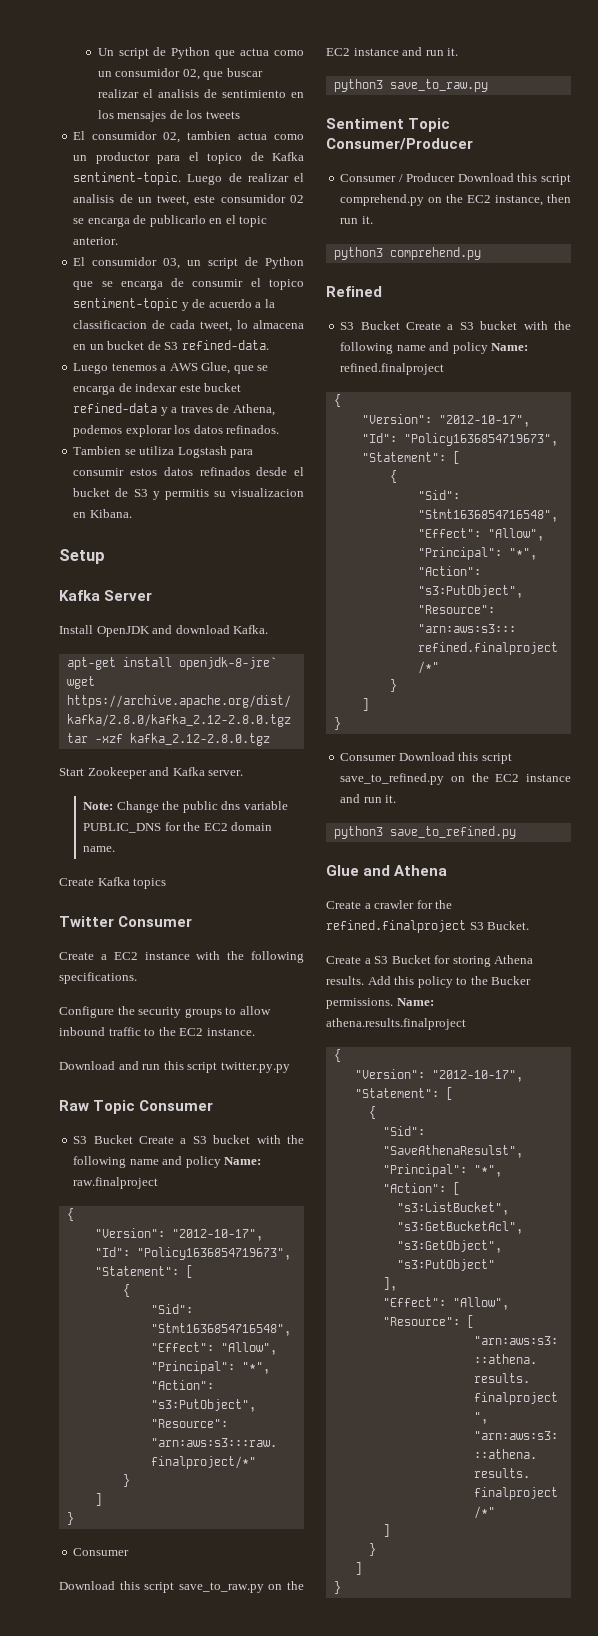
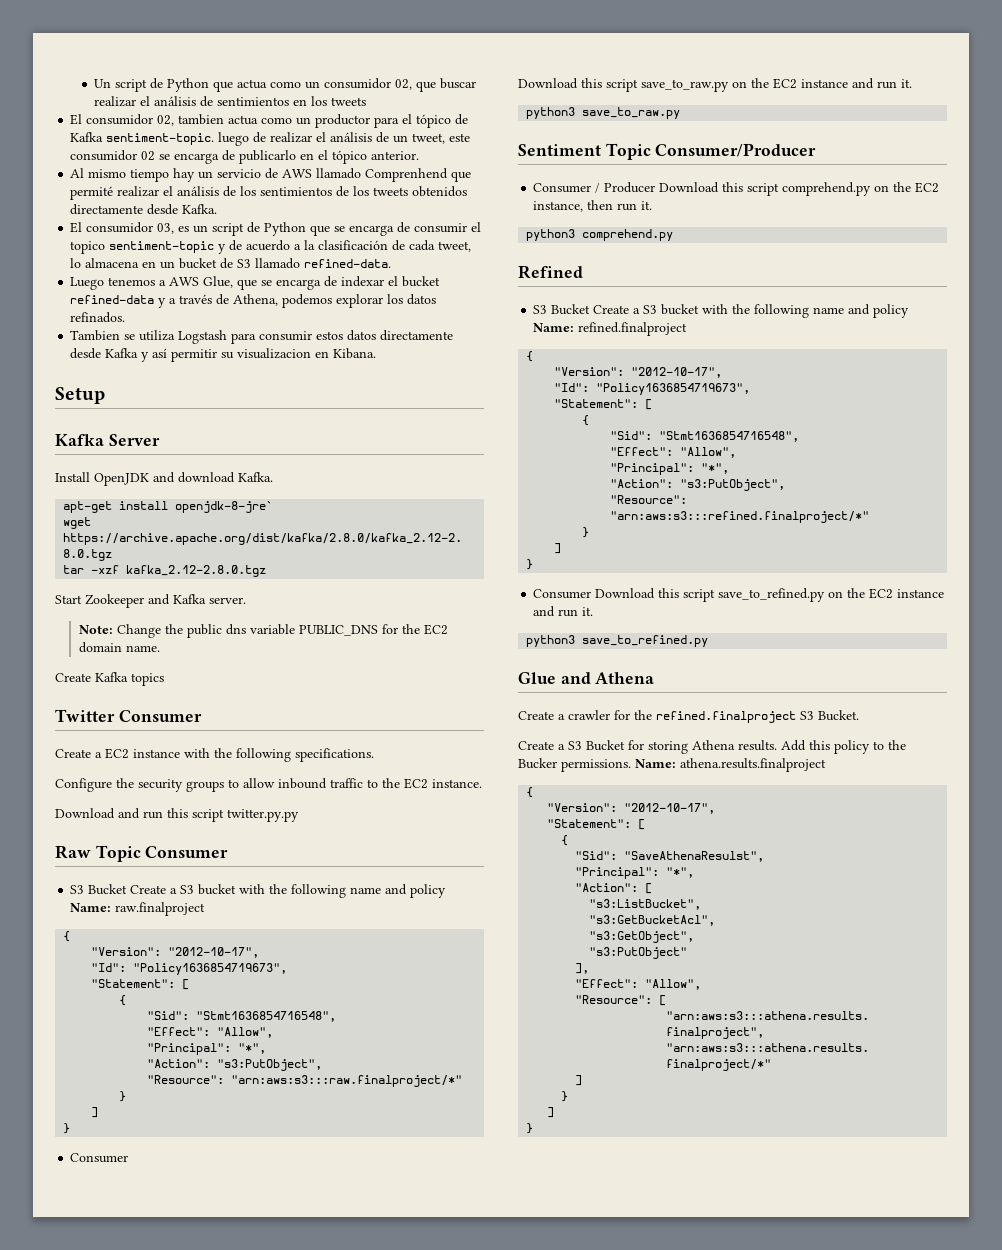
- Un script de Python que actua como un consumidor 02, que buscar realizar el analisis de sentimiento en los mensajes de los tweets
+ Un script de Python que actua como un consumidor 02, que buscar realizar el análisis de sentimientos en los tweets
- El consumidor 02, tambien actua como un productor para el topico de Kafka sentiment-topic. Luego de realizar el analisis de un tweet, este consumidor 02 se encarga de publicarlo en el topic anterior.
+ El consumidor 02, tambien actua como un productor para el tópico de Kafka sentiment-topic. luego de realizar el análisis de un tweet, este consumidor 02 se encarga de publicarlo en el tópico anterior.
+ Al mismo tiempo hay un servicio de AWS llamado Comprenhend que permité realizar el análisis de los sentimientos de los tweets obtenidos directamente desde Kafka.
- El consumidor 03, un script de Python que se encarga de consumir el topico sentiment-topic y de acuerdo a la classificacion de cada tweet, lo almacena en un bucket de S3 refined-data.
+ El consumidor 03, es un script de Python que se encarga de consumir el topico sentiment-topic y de acuerdo a la clasificación de cada tweet, lo almacena en un bucket de S3 llamado refined-data.
- Luego tenemos a AWS Glue, que se encarga de indexar este bucket refined-data y a traves de Athena, podemos explorar los datos refinados.
+ Luego tenemos a AWS Glue, que se encarga de indexar el bucket refined-data y a través de Athena, podemos explorar los datos refinados.
- Tambien se utiliza Logstash para consumir estos datos refinados desde el bucket de S3 y permitis su visualizacion en Kibana.
+ Tambien se utiliza Logstash para consumir estos datos directamente desde Kafka y así permitir su visualizacion en Kibana.

